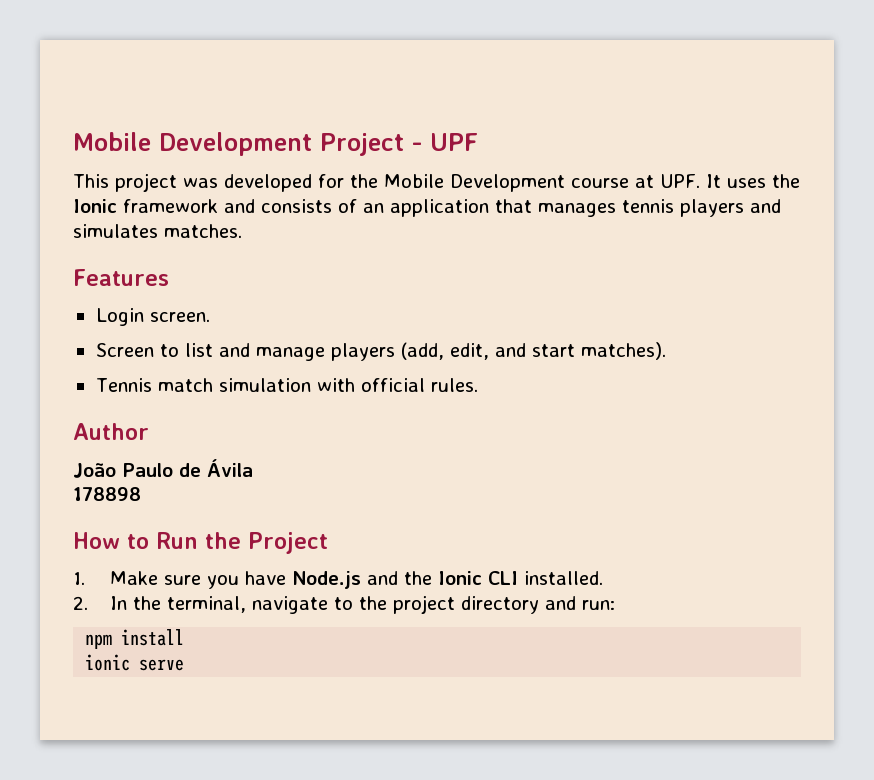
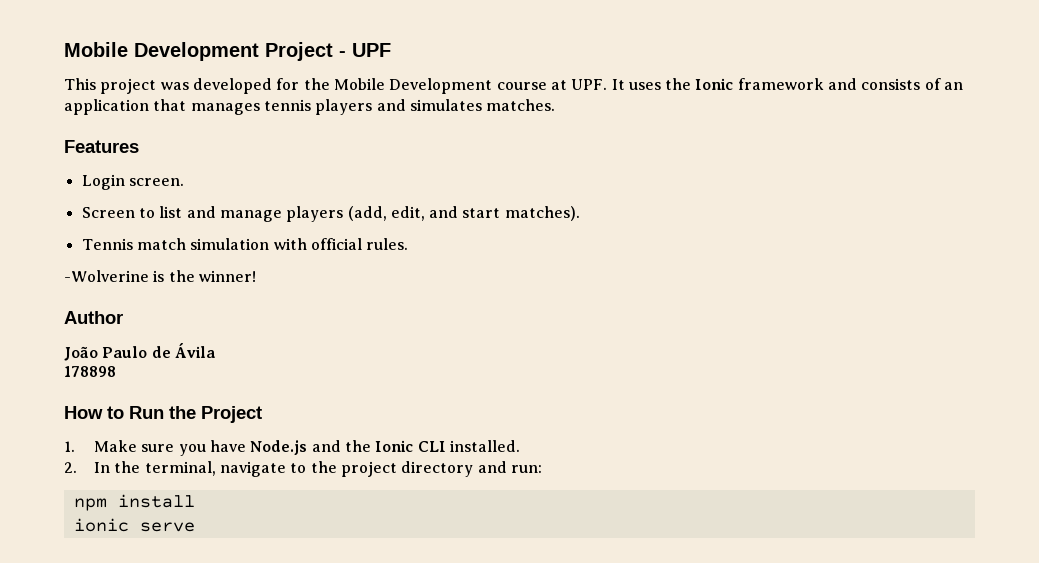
+ -Wolverine is the winner!

